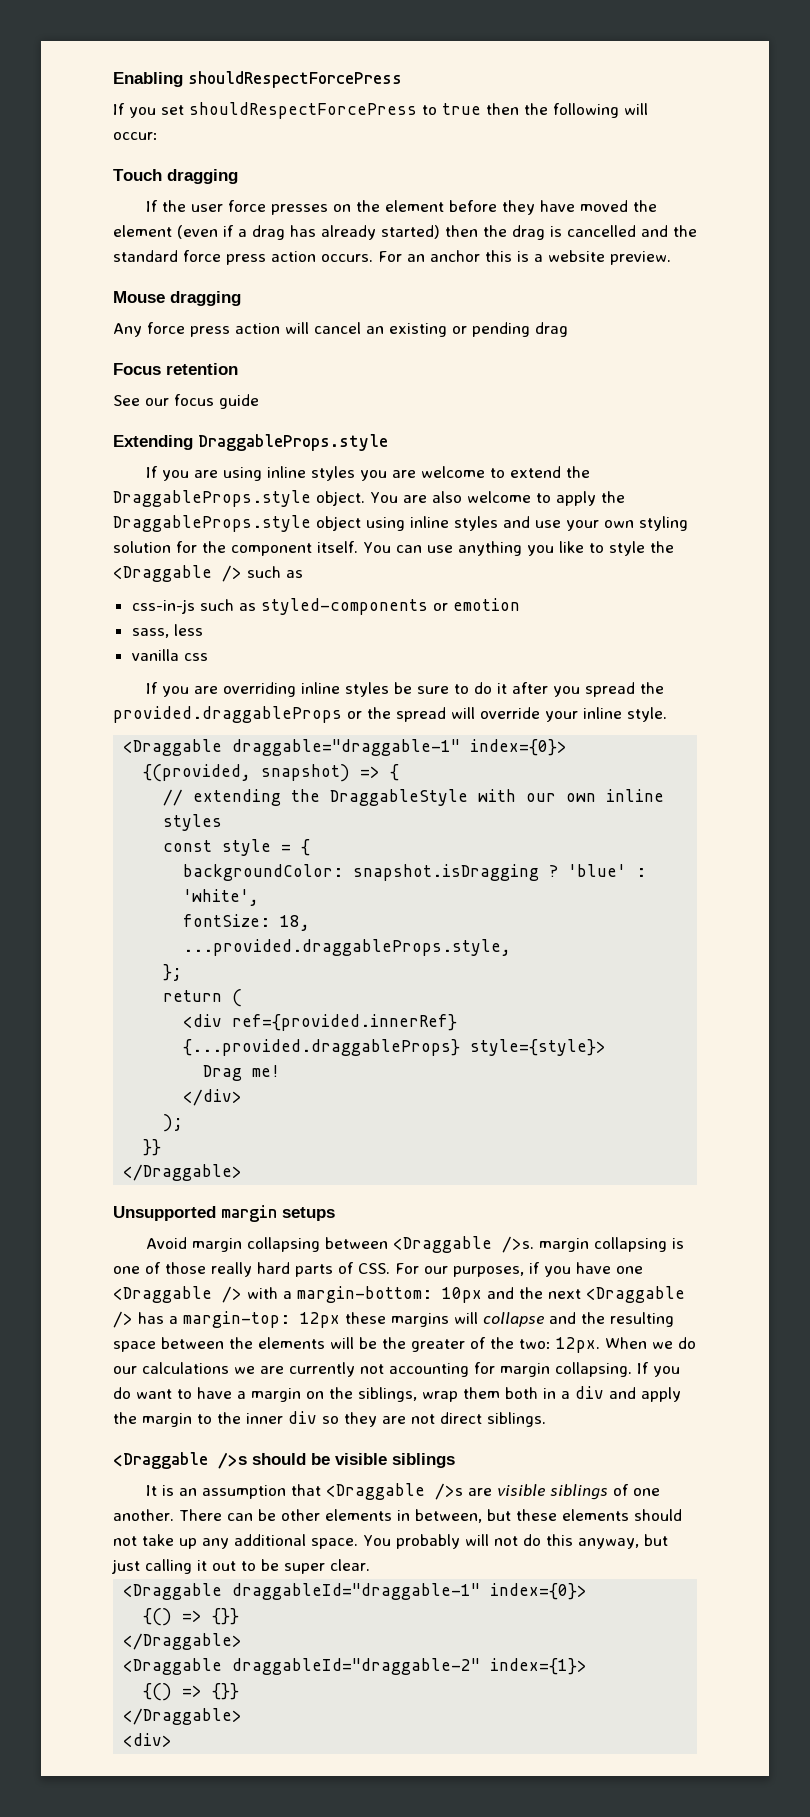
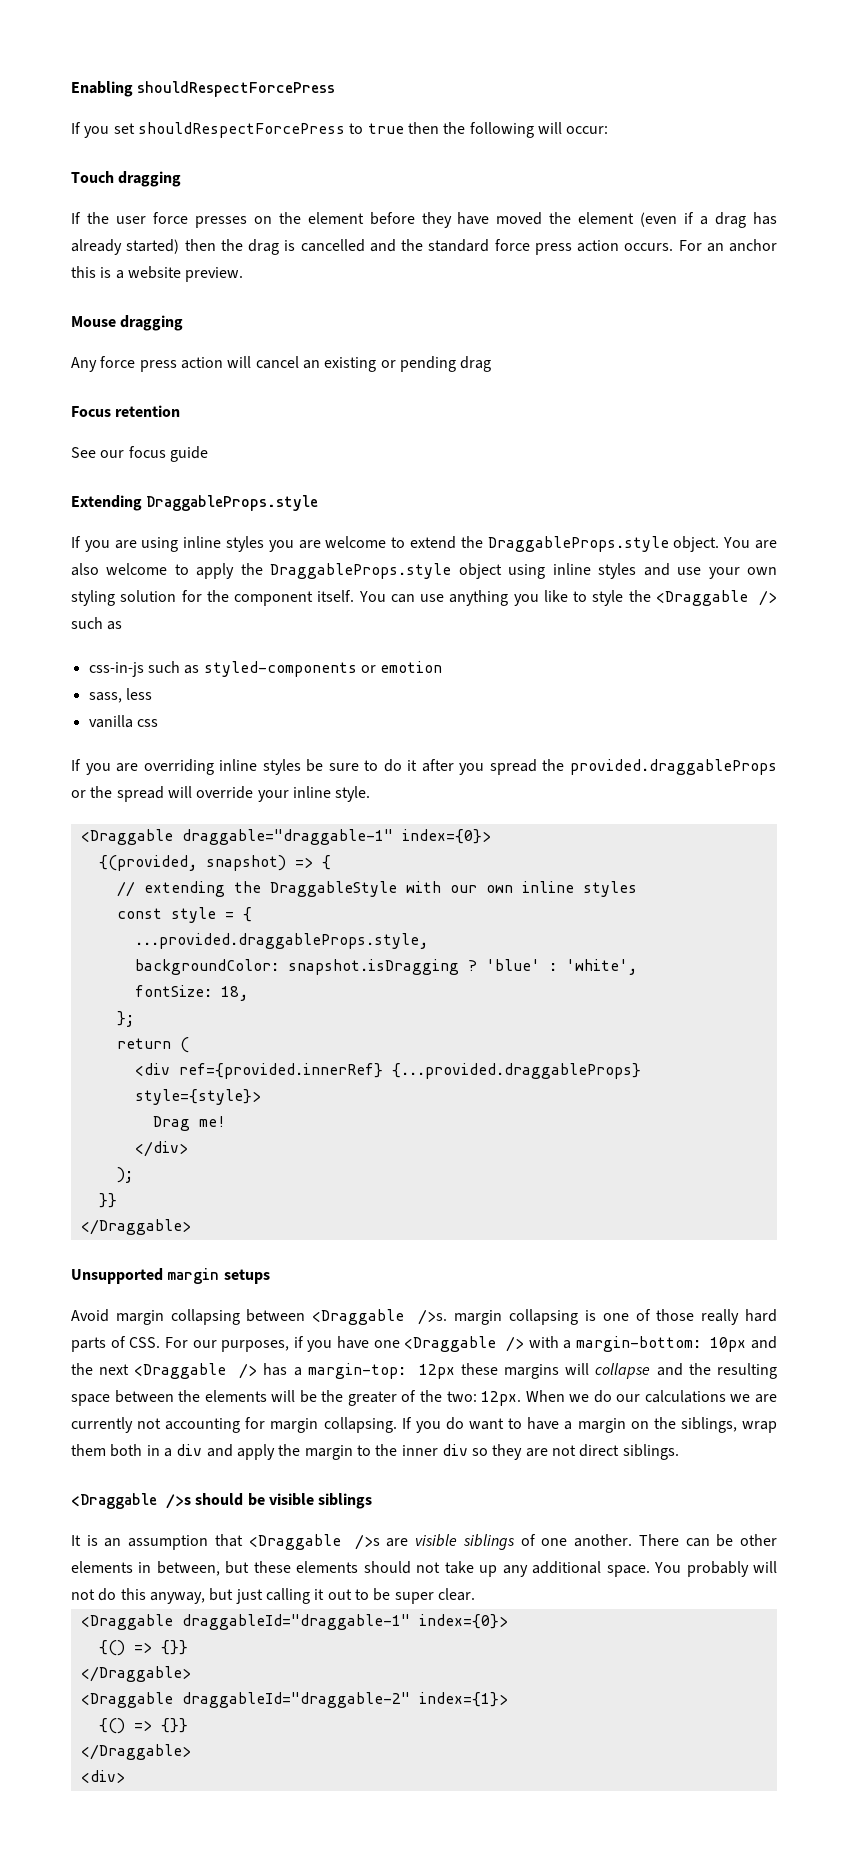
+ ...provided.draggableProps.style,
- ...provided.draggableProps.style,

